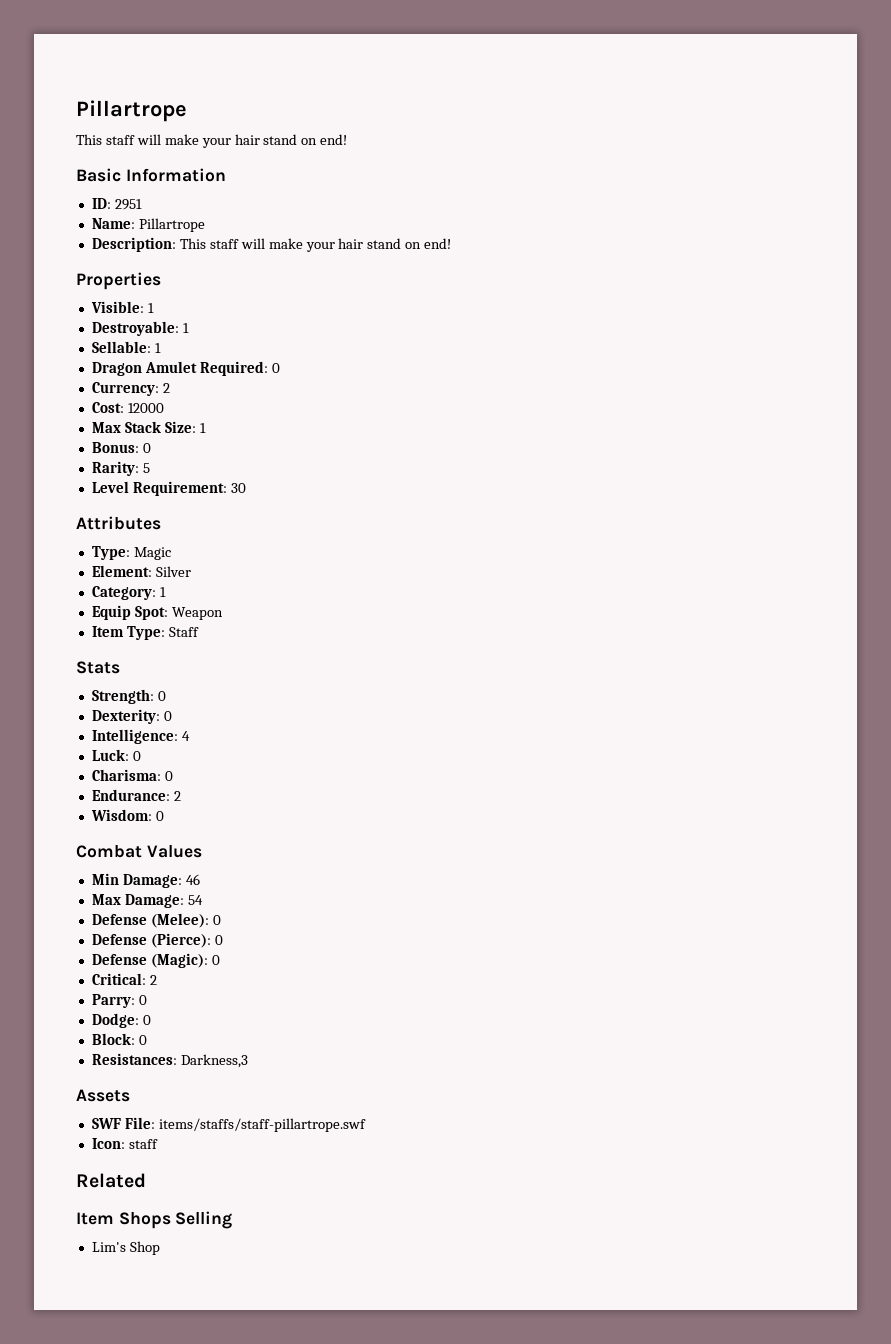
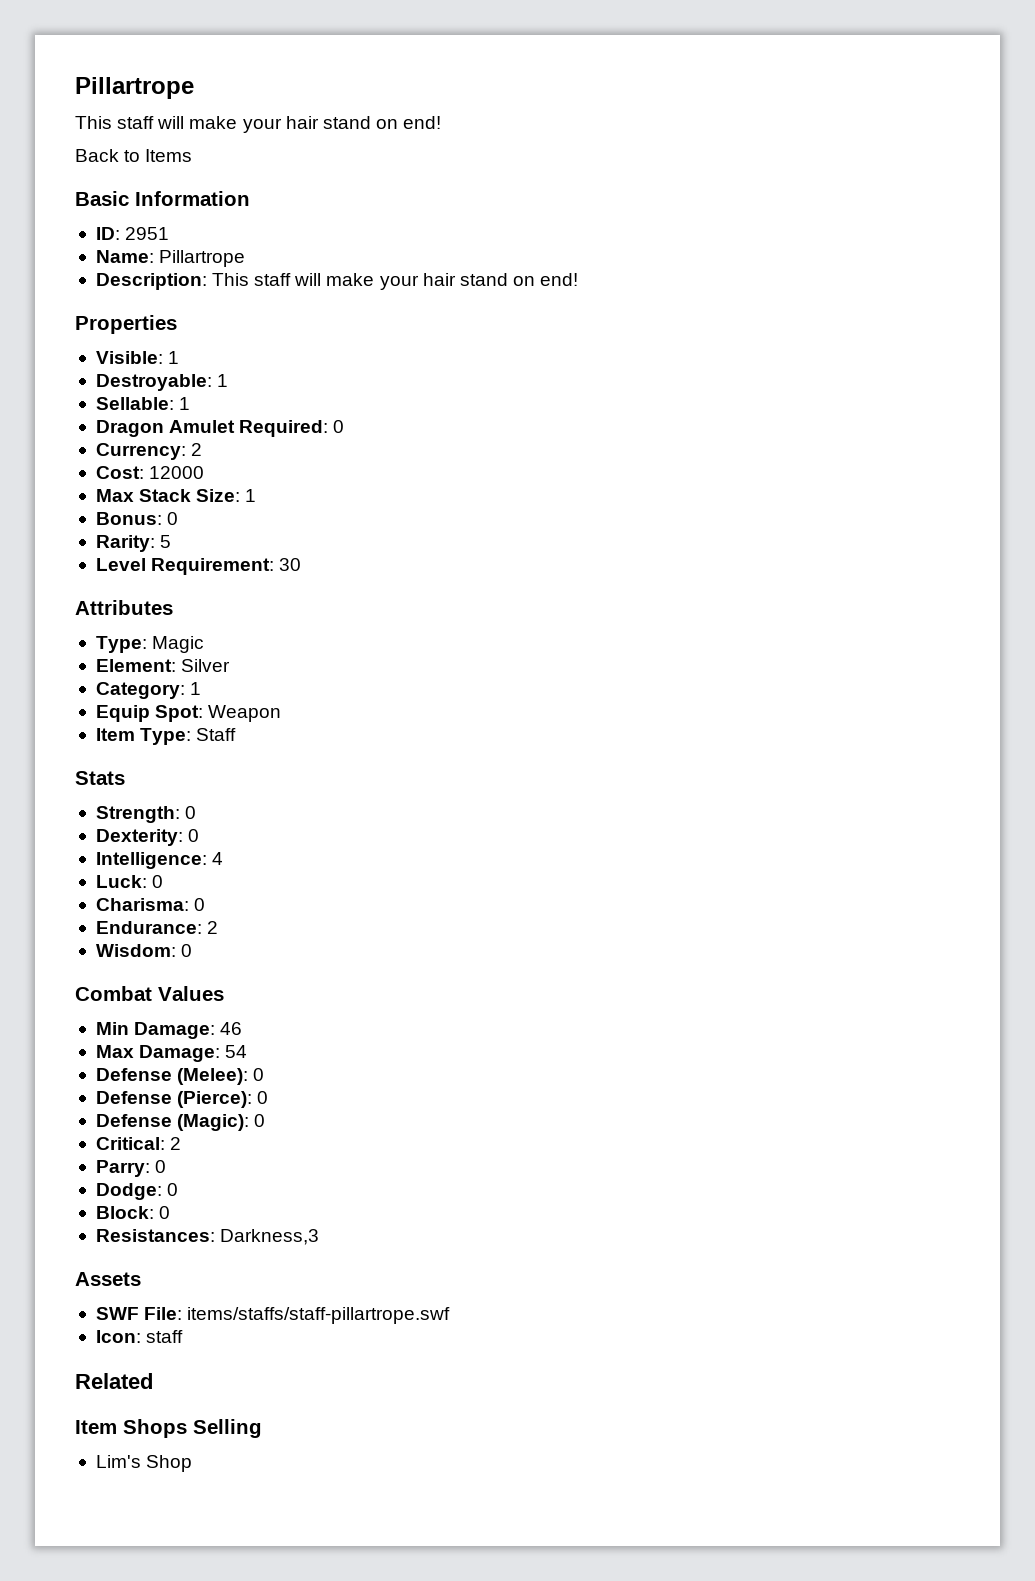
+ Back to Items

